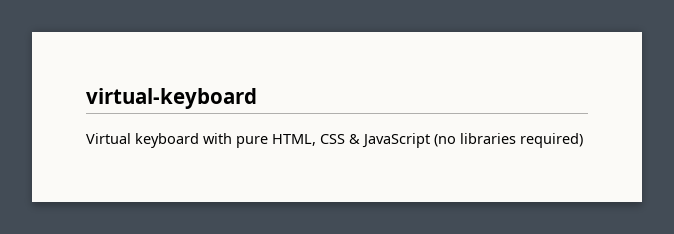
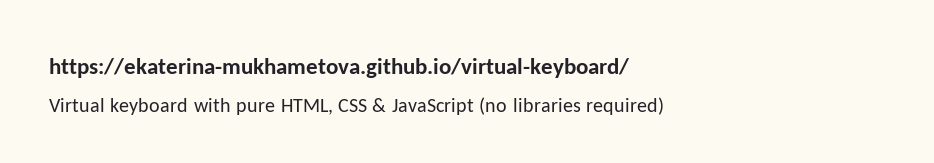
- virtual-keyboard
+ https://ekaterina-mukhametova.github.io/virtual-keyboard/

